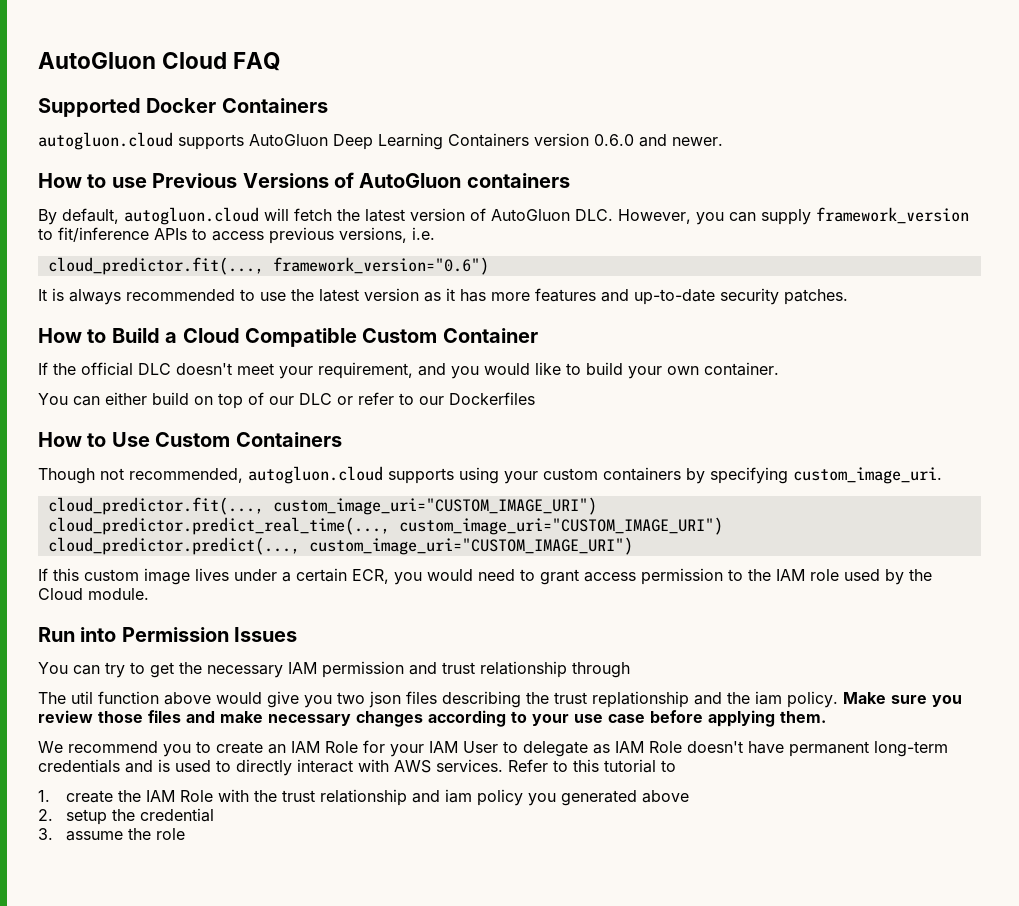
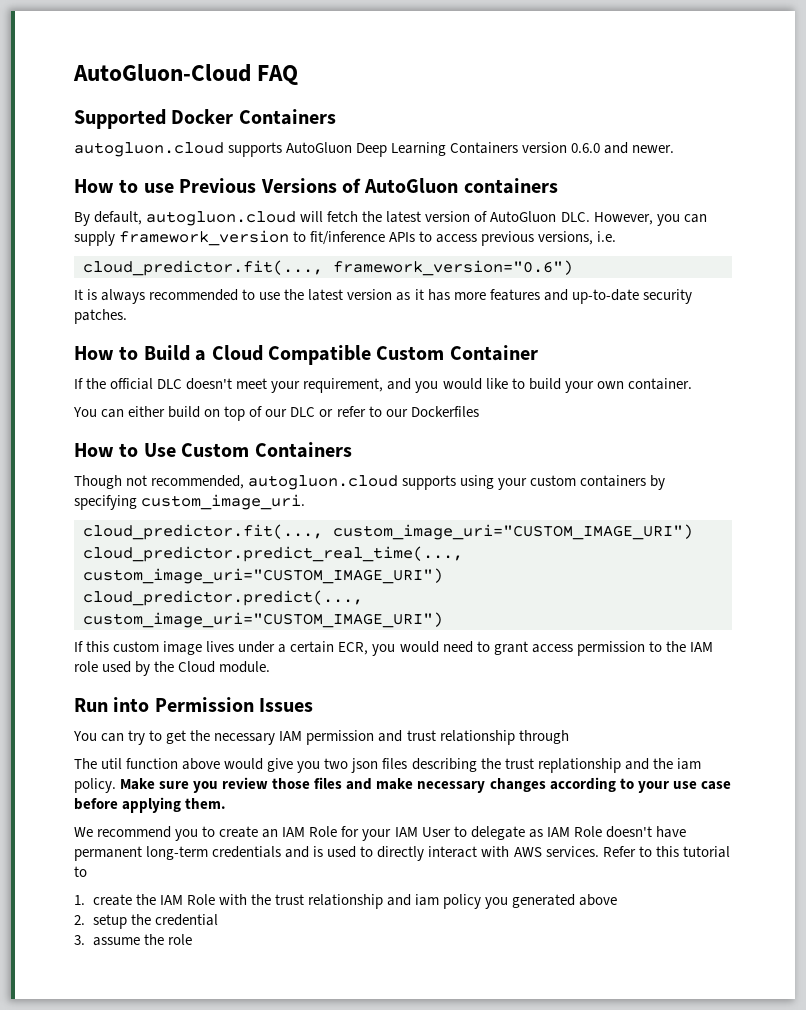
- AutoGluon Cloud FAQ
+ AutoGluon-Cloud FAQ

